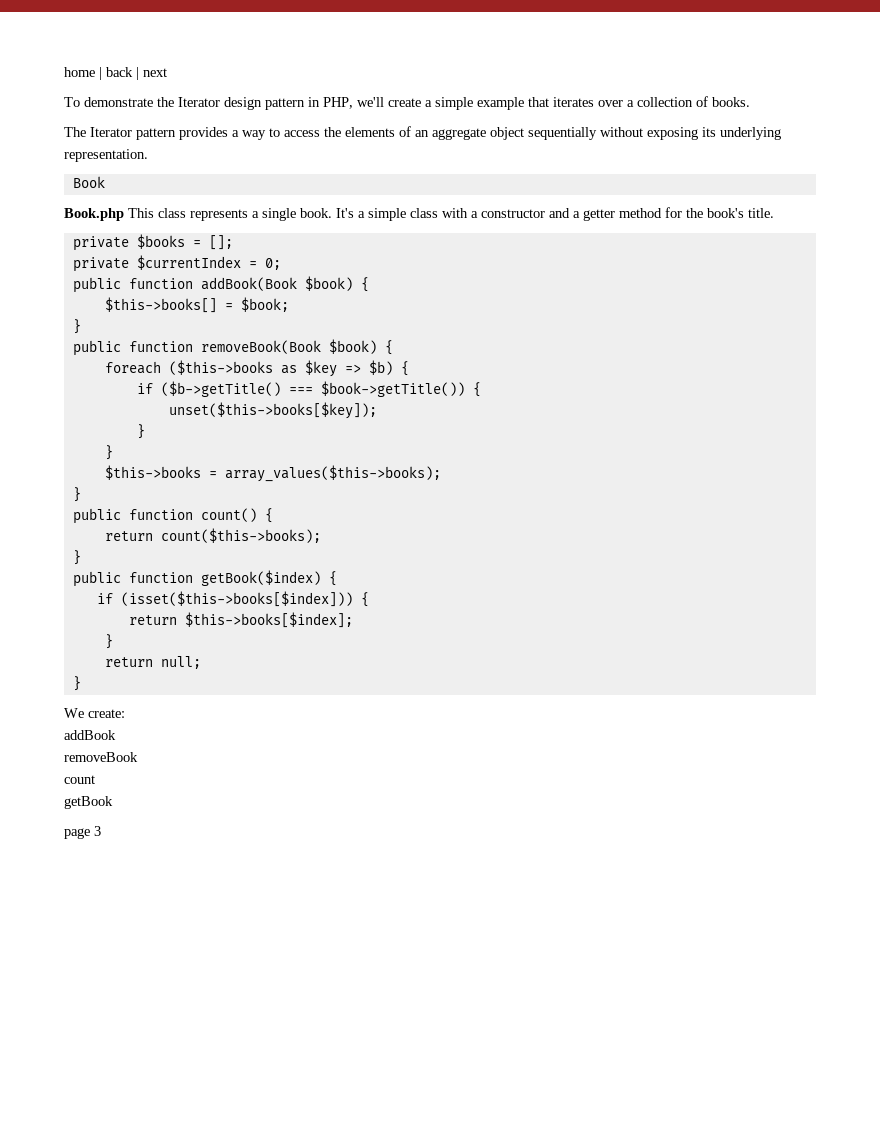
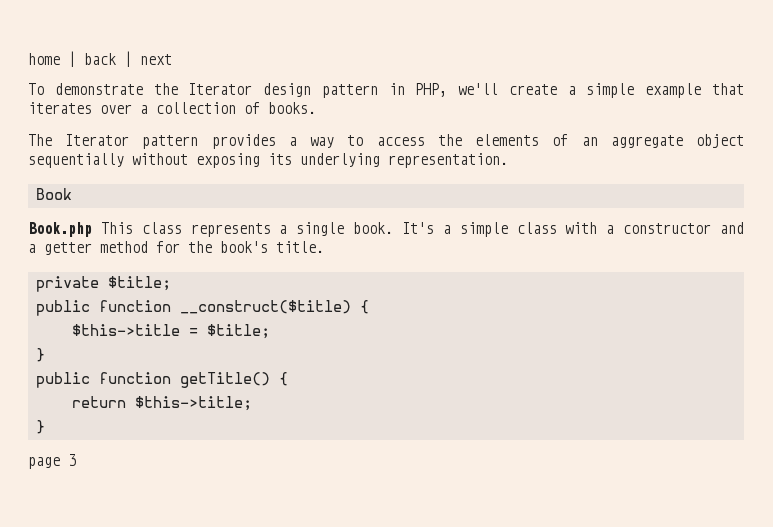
- private $books = [];
- private $currentIndex = 0;
- public function addBook(Book $book) {
- $this->books[] = $book;
+ private $title;
+ public function __construct($title) {
+ $this->title = $title;
  }
- public function removeBook(Book $book) {
- foreach ($this->books as $key => $b) {
- if ($b->getTitle() === $book->getTitle()) {
- unset($this->books[$key]);
+ public function getTitle() {
+ return $this->title;
  }
- }
- $this->books = array_values($this->books);
- }
- public function count() {
- return count($this->books);
- }
- public function getBook($index) {
- if (isset($this->books[$index])) {
- return $this->books[$index];
- }
- return null;
- }
- We create:
- addBook
- removeBook
- count
- getBook

